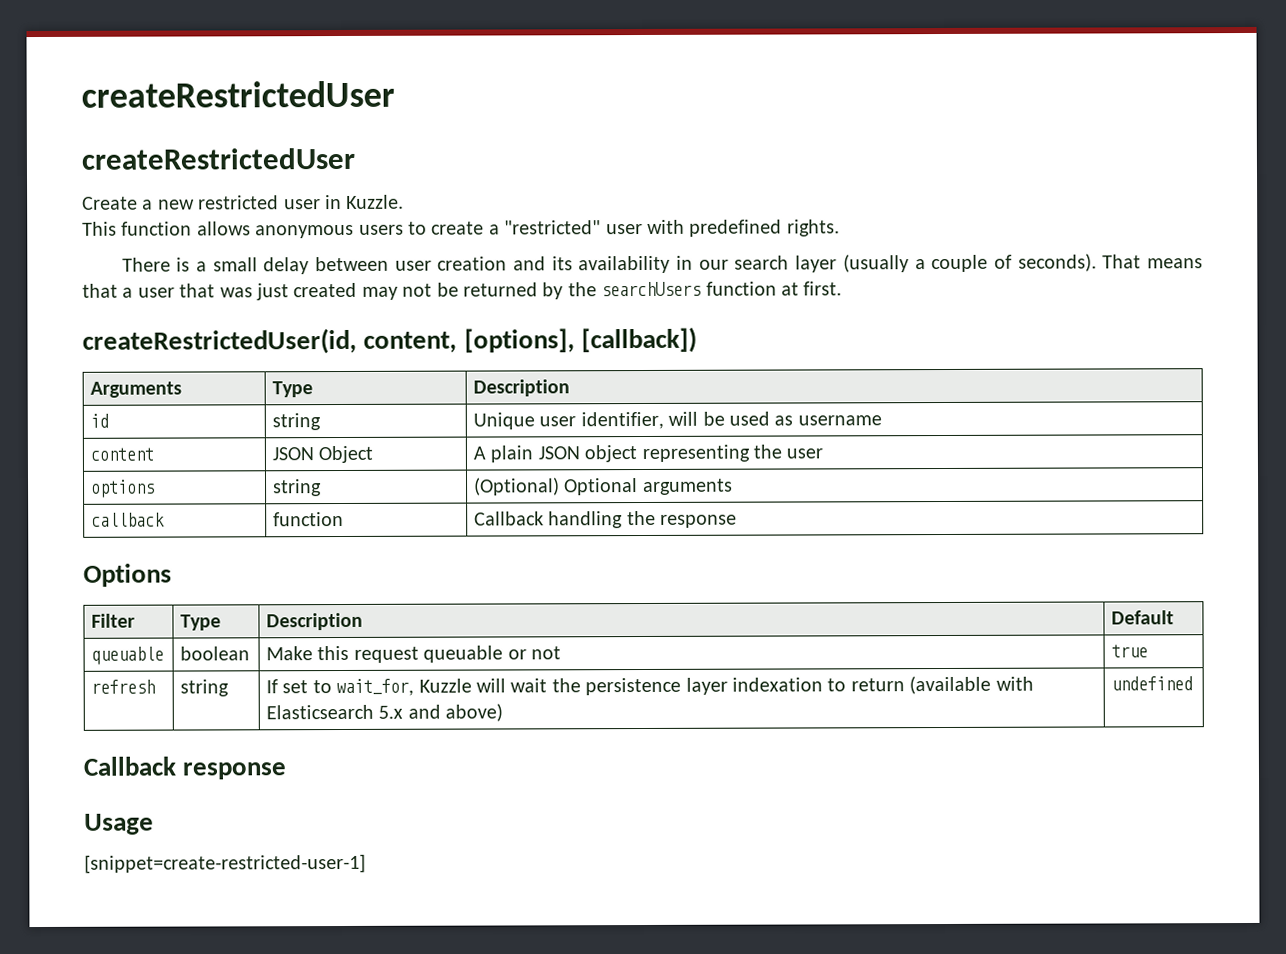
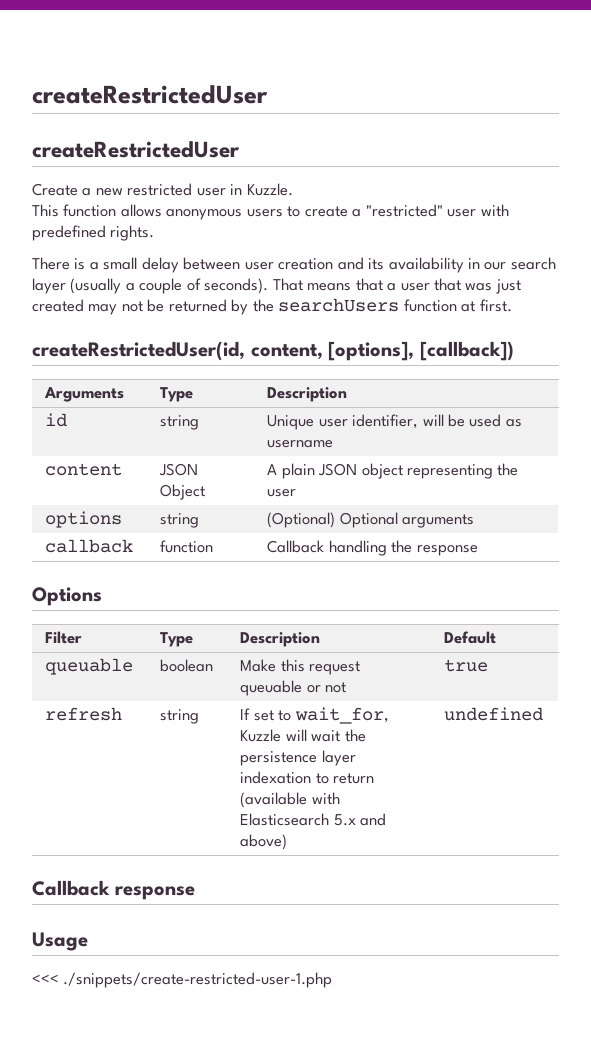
- [snippet=create-restricted-user-1]
+ <<< ./snippets/create-restricted-user-1.php

